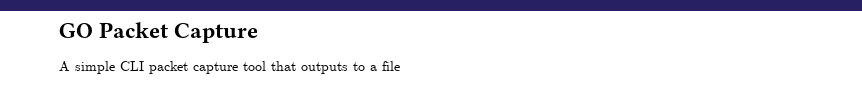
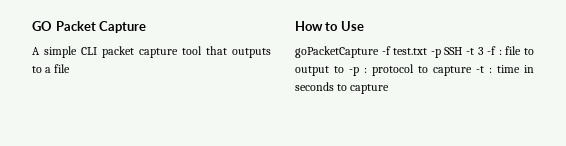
+ How to Use
+ goPacketCapture -f test.txt -p SSH -t 3 -f : file to output to -p : protocol to capture -t : time in seconds to capture

